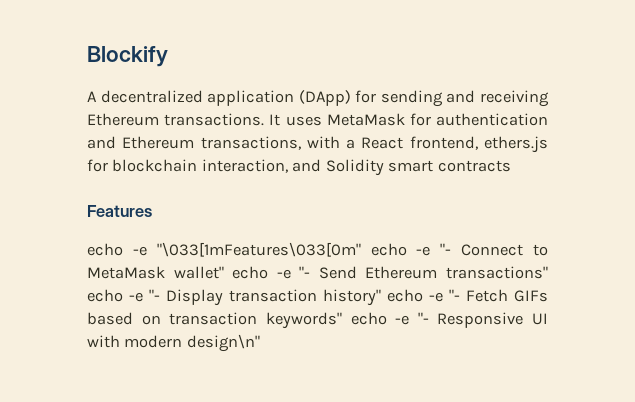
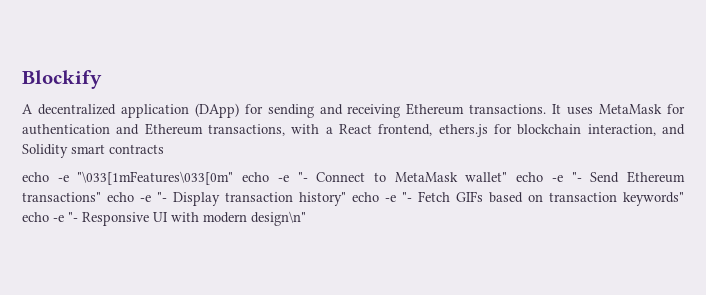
- Features

